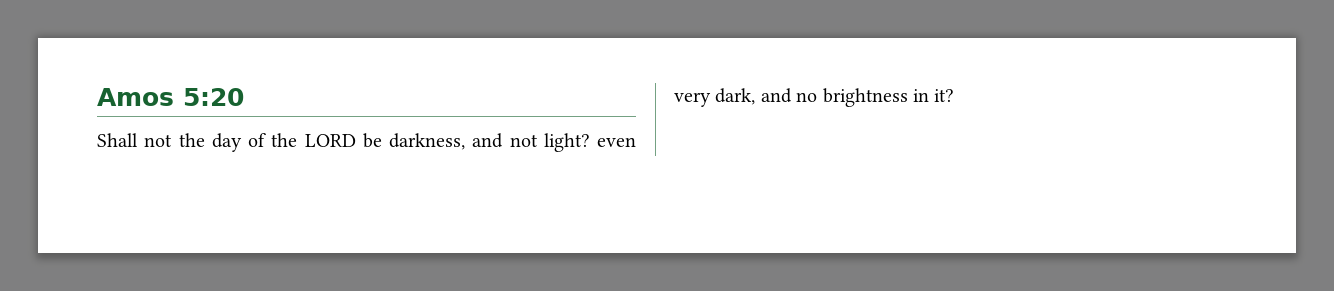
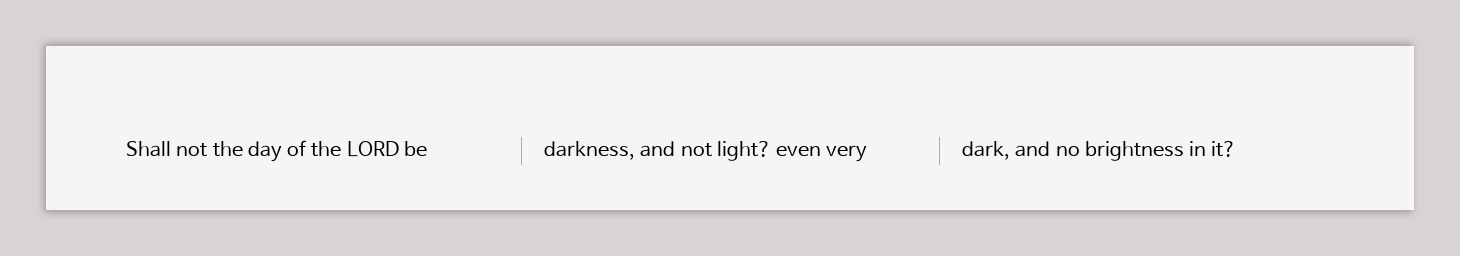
- Amos 5:20

